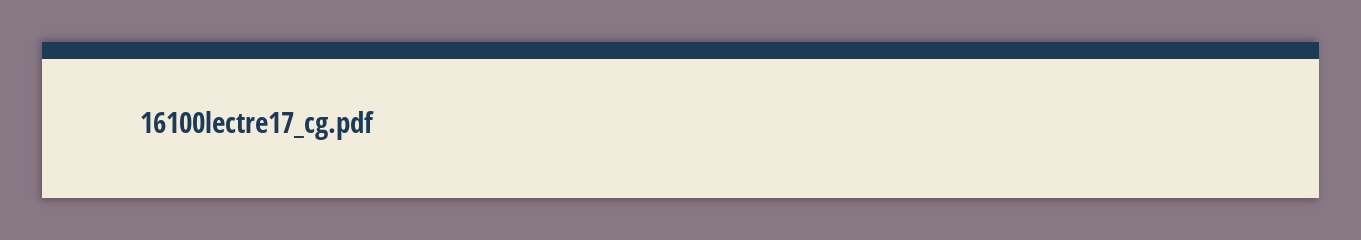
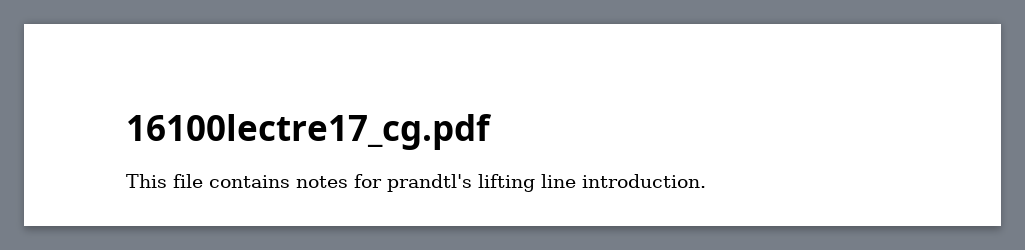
+ This file contains notes for prandtl's lifting line introduction.

